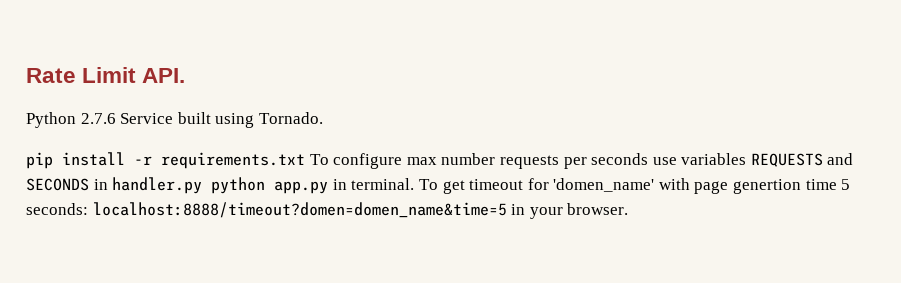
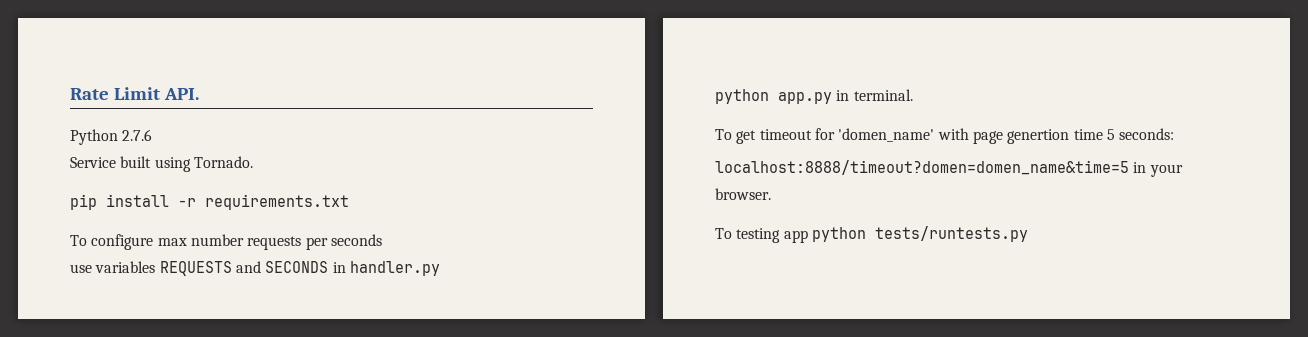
- Python 2.7.6 Service built using Tornado.
+ Python 2.7.6
+ Service built using Tornado.
- pip install -r requirements.txt To configure max number requests per seconds use variables REQUESTS and SECONDS in handler.py python app.py in terminal. To get timeout for 'domen_name' with page genertion time 5 seconds: localhost:8888/timeout?domen=domen_name&time=5 in your browser.
+ pip install -r requirements.txt
+ To configure max number requests per seconds
+ use variables REQUESTS and SECONDS in handler.py
+ python app.py in terminal.
+ To get timeout for 'domen_name' with page genertion time 5 seconds:
+ localhost:8888/timeout?domen=domen_name&time=5 in your browser.
+ To testing app python tests/runtests.py

